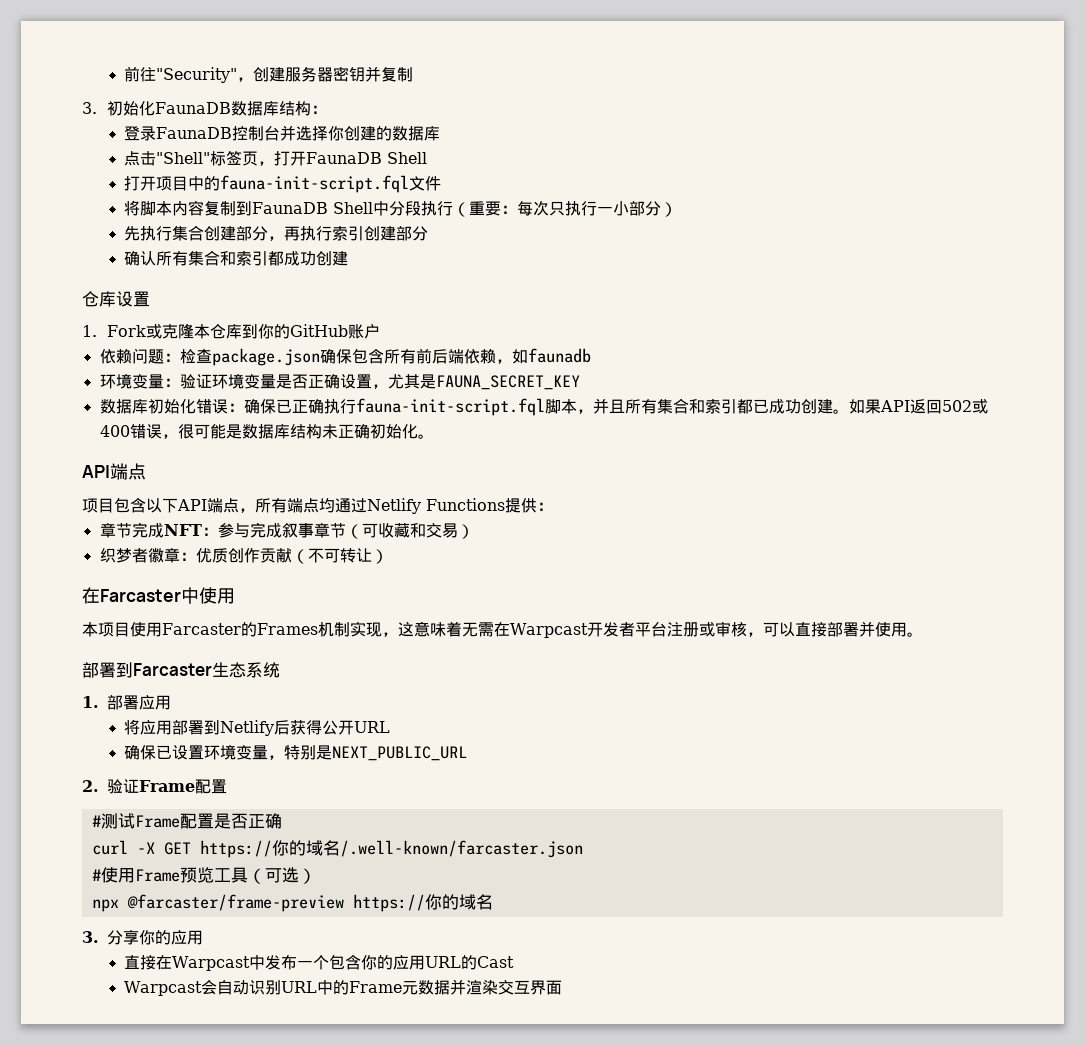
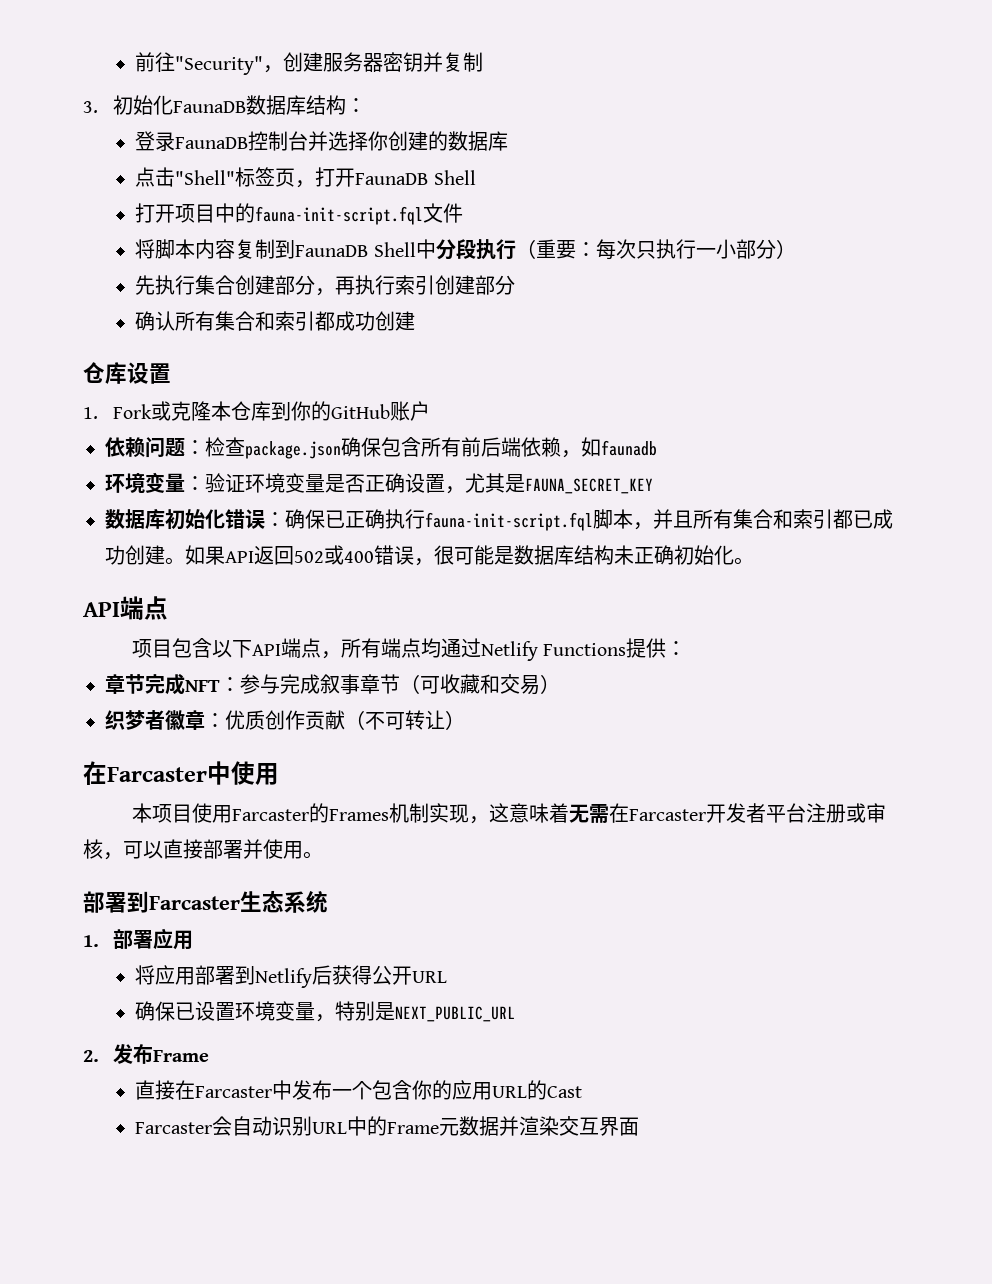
- 本项目使用Farcaster的Frames机制实现，这意味着无需在Warpcast开发者平台注册或审核，可以直接部署并使用。
+ 本项目使用Farcaster的Frames机制实现，这意味着无需在Farcaster开发者平台注册或审核，可以直接部署并使用。
- 2.验证Frame配置
- #测试Frame配置是否正确
- curl -X GET https://你的域名/.well-known/farcaster.json
- #使用Frame预览工具（可选）
- npx @farcaster/frame-preview https://你的域名
- 3.分享你的应用
+ 2.发布Frame
- 直接在Warpcast中发布一个包含你的应用URL的Cast
+ 直接在Farcaster中发布一个包含你的应用URL的Cast
- Warpcast会自动识别URL中的Frame元数据并渲染交互界面
+ Farcaster会自动识别URL中的Frame元数据并渲染交互界面

